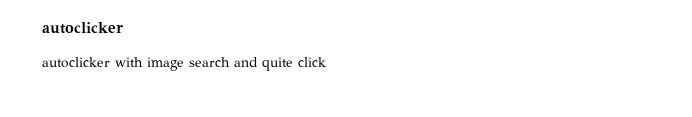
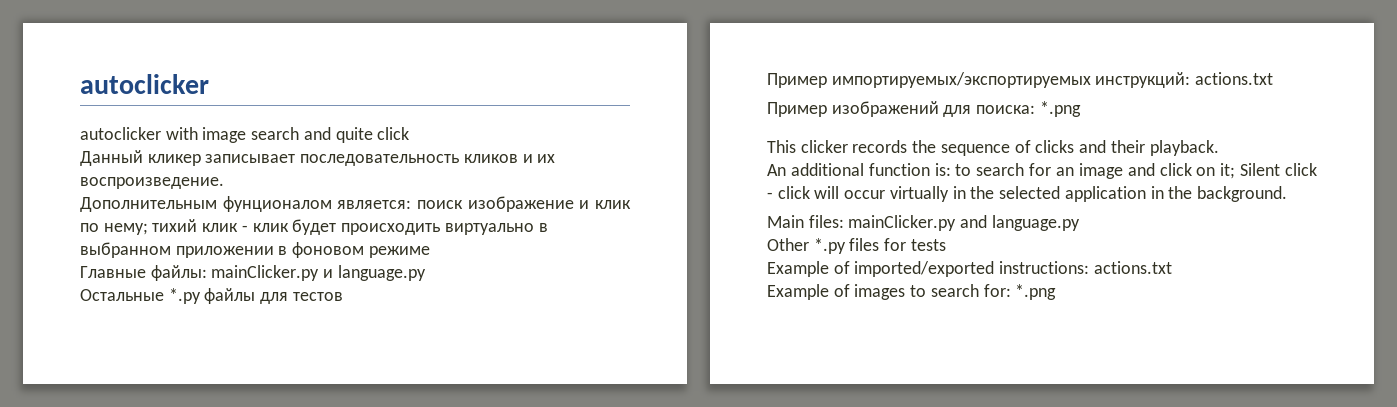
+ Данный кликер записывает последовательность кликов и их воспроизведение.
+ Дополнительным фунционалом является: поиск изображение и клик по нему; тихий клик - клик будет происходить виртуально в выбранном приложении в фоновом режиме
+ Главные файлы: mainClicker.py и language.py
+ Остальные *.py файлы для тестов
+ Пример импортируемых/экспортируемых инструкций: actions.txt
+ Пример изображений для поиска: *.png
+ This clicker records the sequence of clicks and their playback.
+ An additional function is: to search for an image and click on it; Silent click - click will occur virtually in the selected application in the background.
+ Main files: mainClicker.py and language.py
+ Other *.py files for tests
+ Example of imported/exported instructions: actions.txt
+ Example of images to search for: *.png

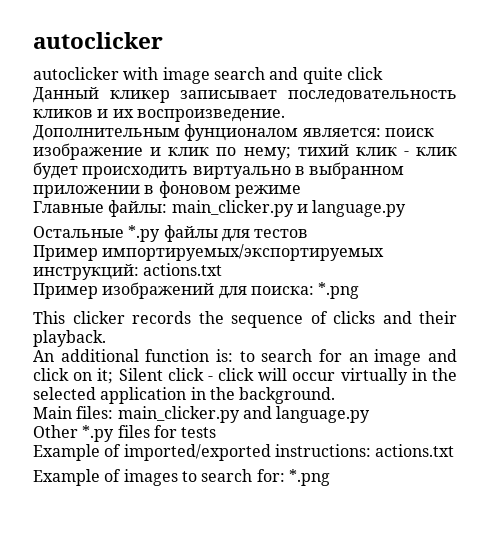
- Главные файлы: mainClicker.py и language.py
+ Главные файлы: main_clicker.py и language.py
- Main files: mainClicker.py and language.py
+ Main files: main_clicker.py and language.py

